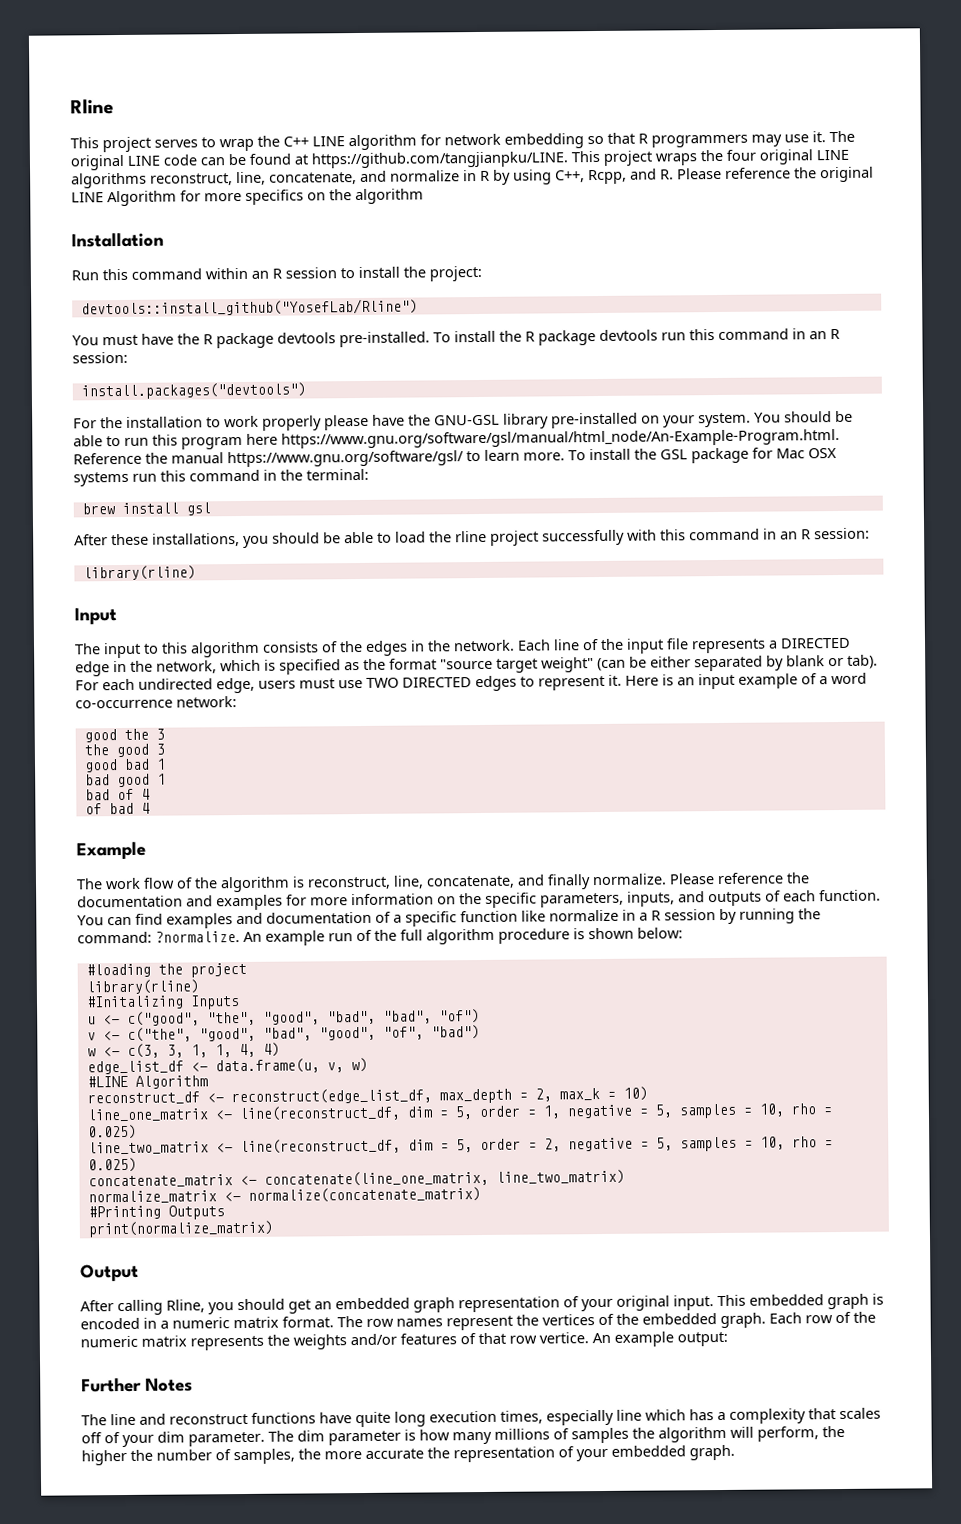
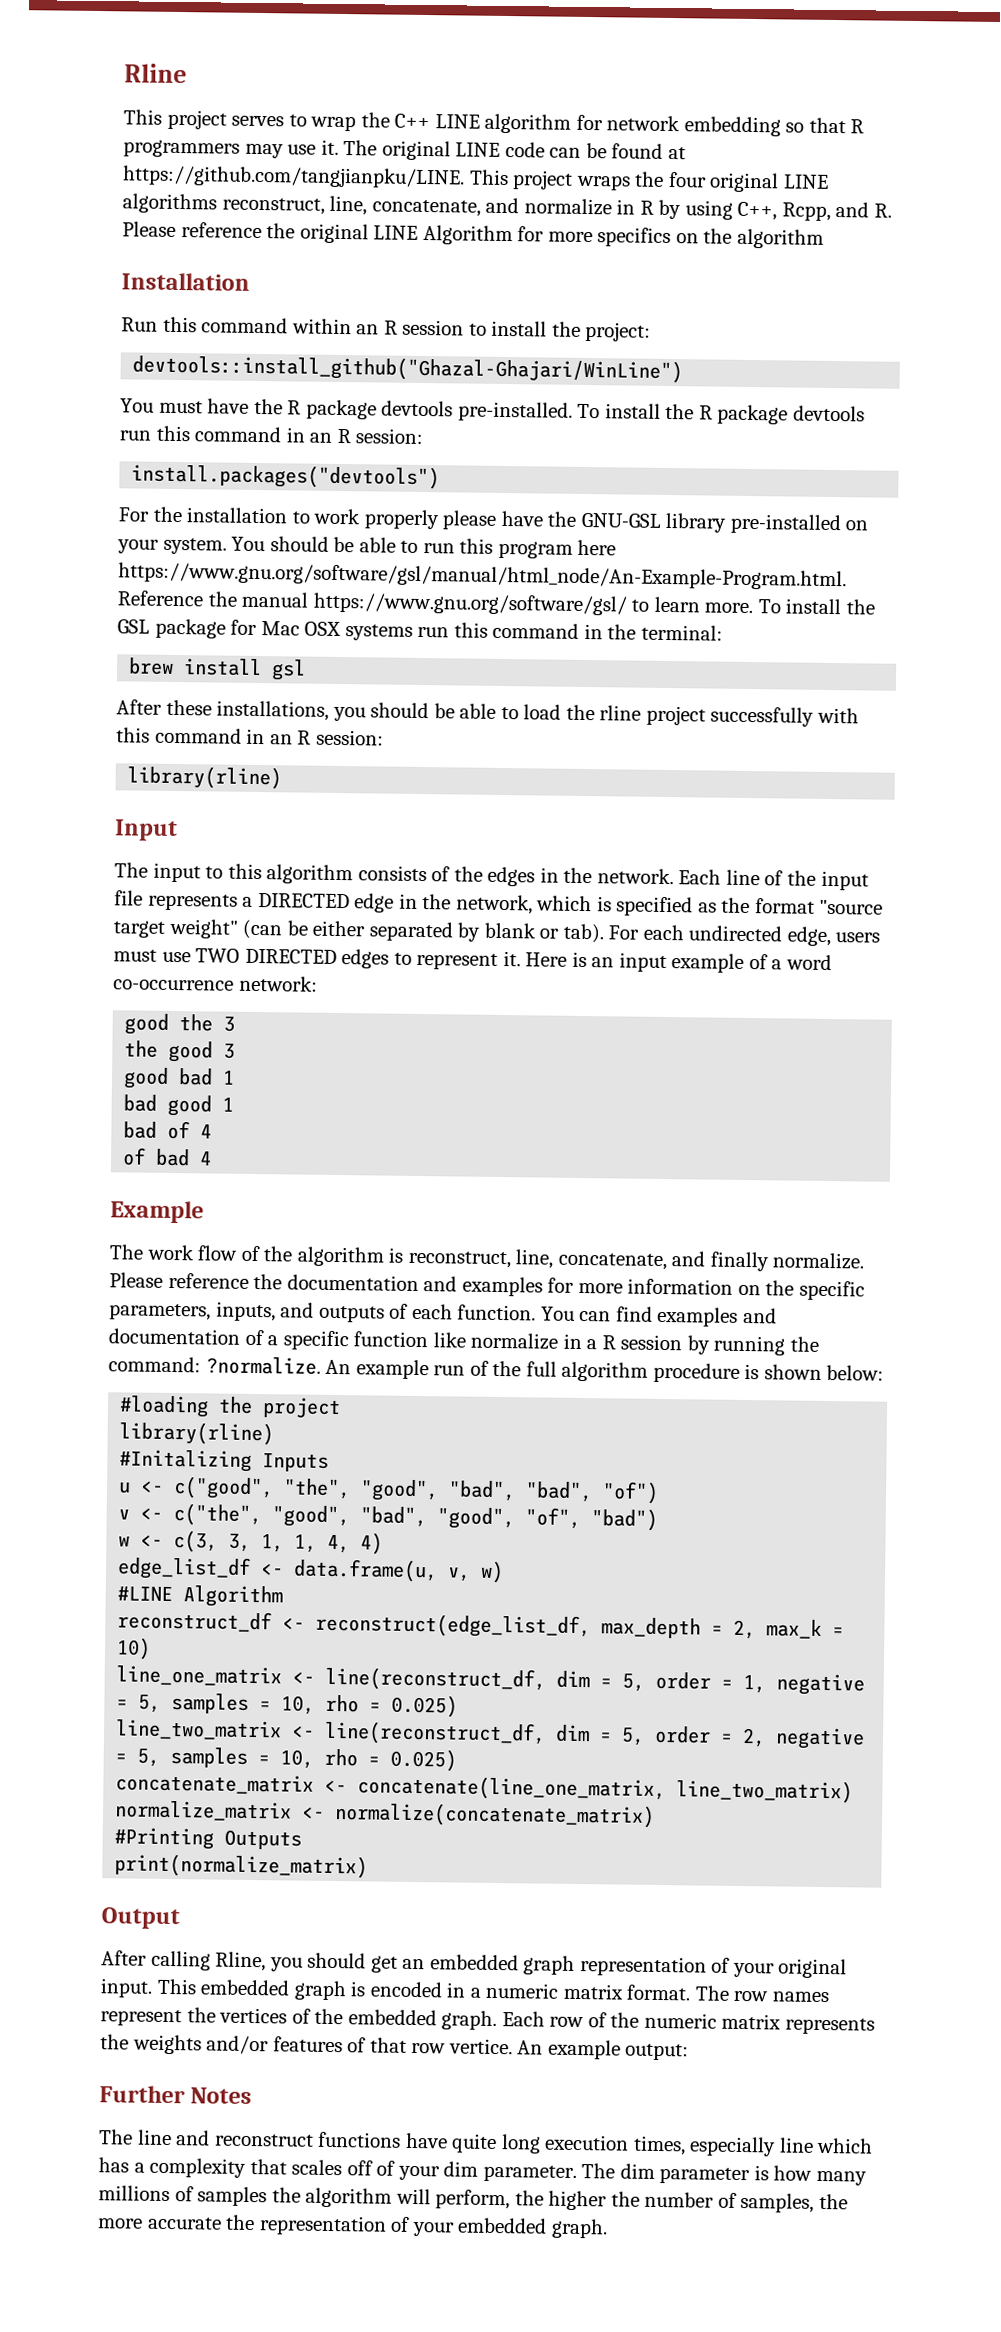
- devtools::install_github("YosefLab/Rline")
+ devtools::install_github("Ghazal-Ghajari/WinLine")

